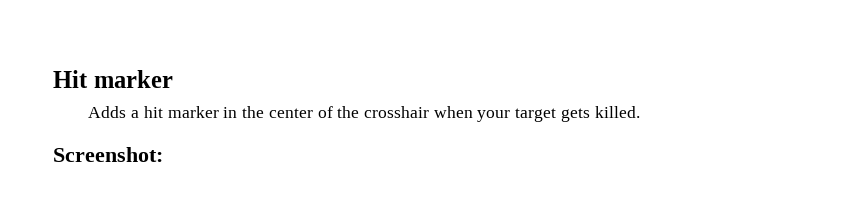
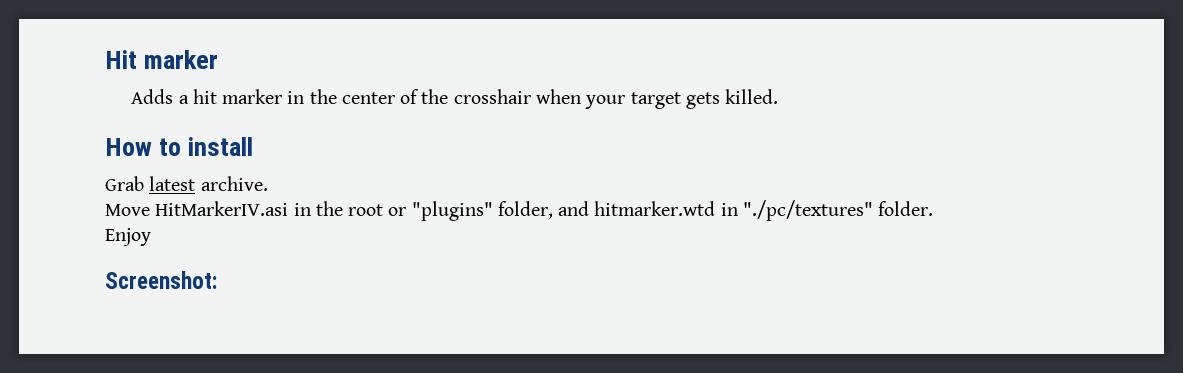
+ How to install
+ Grab latest archive.
+ Move HitMarkerIV.asi in the root or "plugins" folder, and hitmarker.wtd in "./pc/textures" folder.
+ Enjoy

